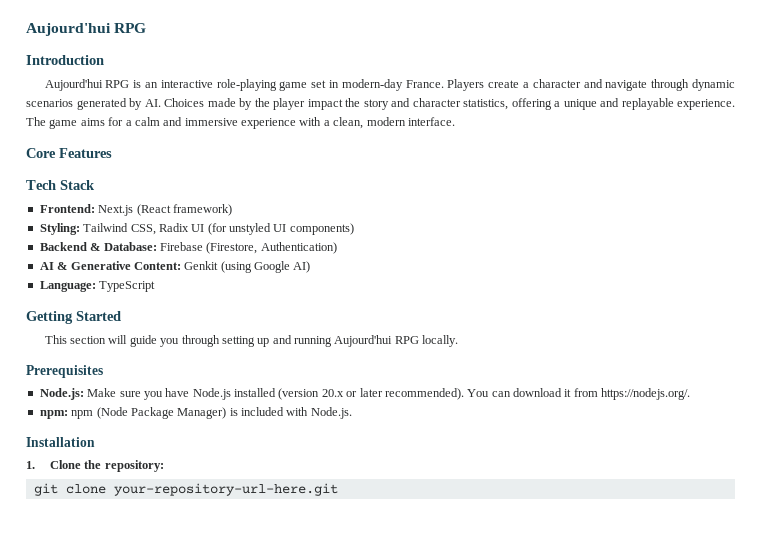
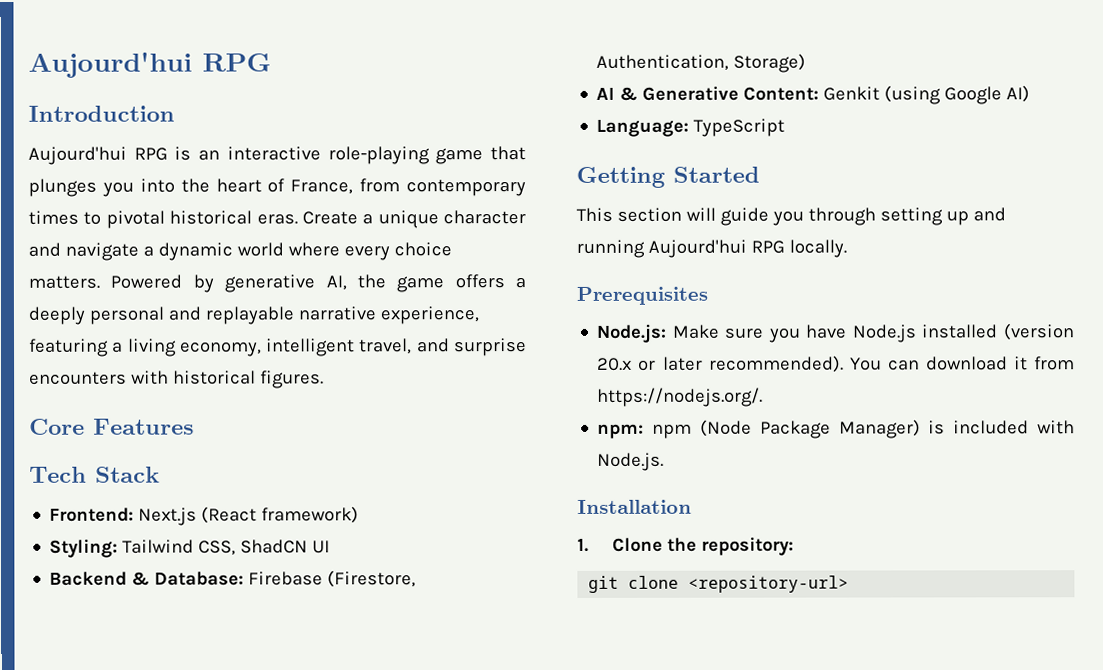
- Aujourd'hui RPG is an interactive role-playing game set in modern-day France. Players create a character and navigate through dynamic scenarios generated by AI. Choices made by the player impact the story and character statistics, offering a unique and replayable experience. The game aims for a calm and immersive experience with a clean, modern interface.
+ Aujourd'hui RPG is an interactive role-playing game that plunges you into the heart of France, from contemporary times to pivotal historical eras. Create a unique character and navigate a dynamic world where every choice matters. Powered by generative AI, the game offers a deeply personal and replayable narrative experience, featuring a living economy, intelligent travel, and surprise encounters with historical figures.
- Styling: Tailwind CSS, Radix UI (for unstyled UI components)
+ Styling: Tailwind CSS, ShadCN UI
- Backend & Database: Firebase (Firestore, Authentication)
+ Backend & Database: Firebase (Firestore, Authentication, Storage)
- git clone your-repository-url-here.git
+ git clone <repository-url>

